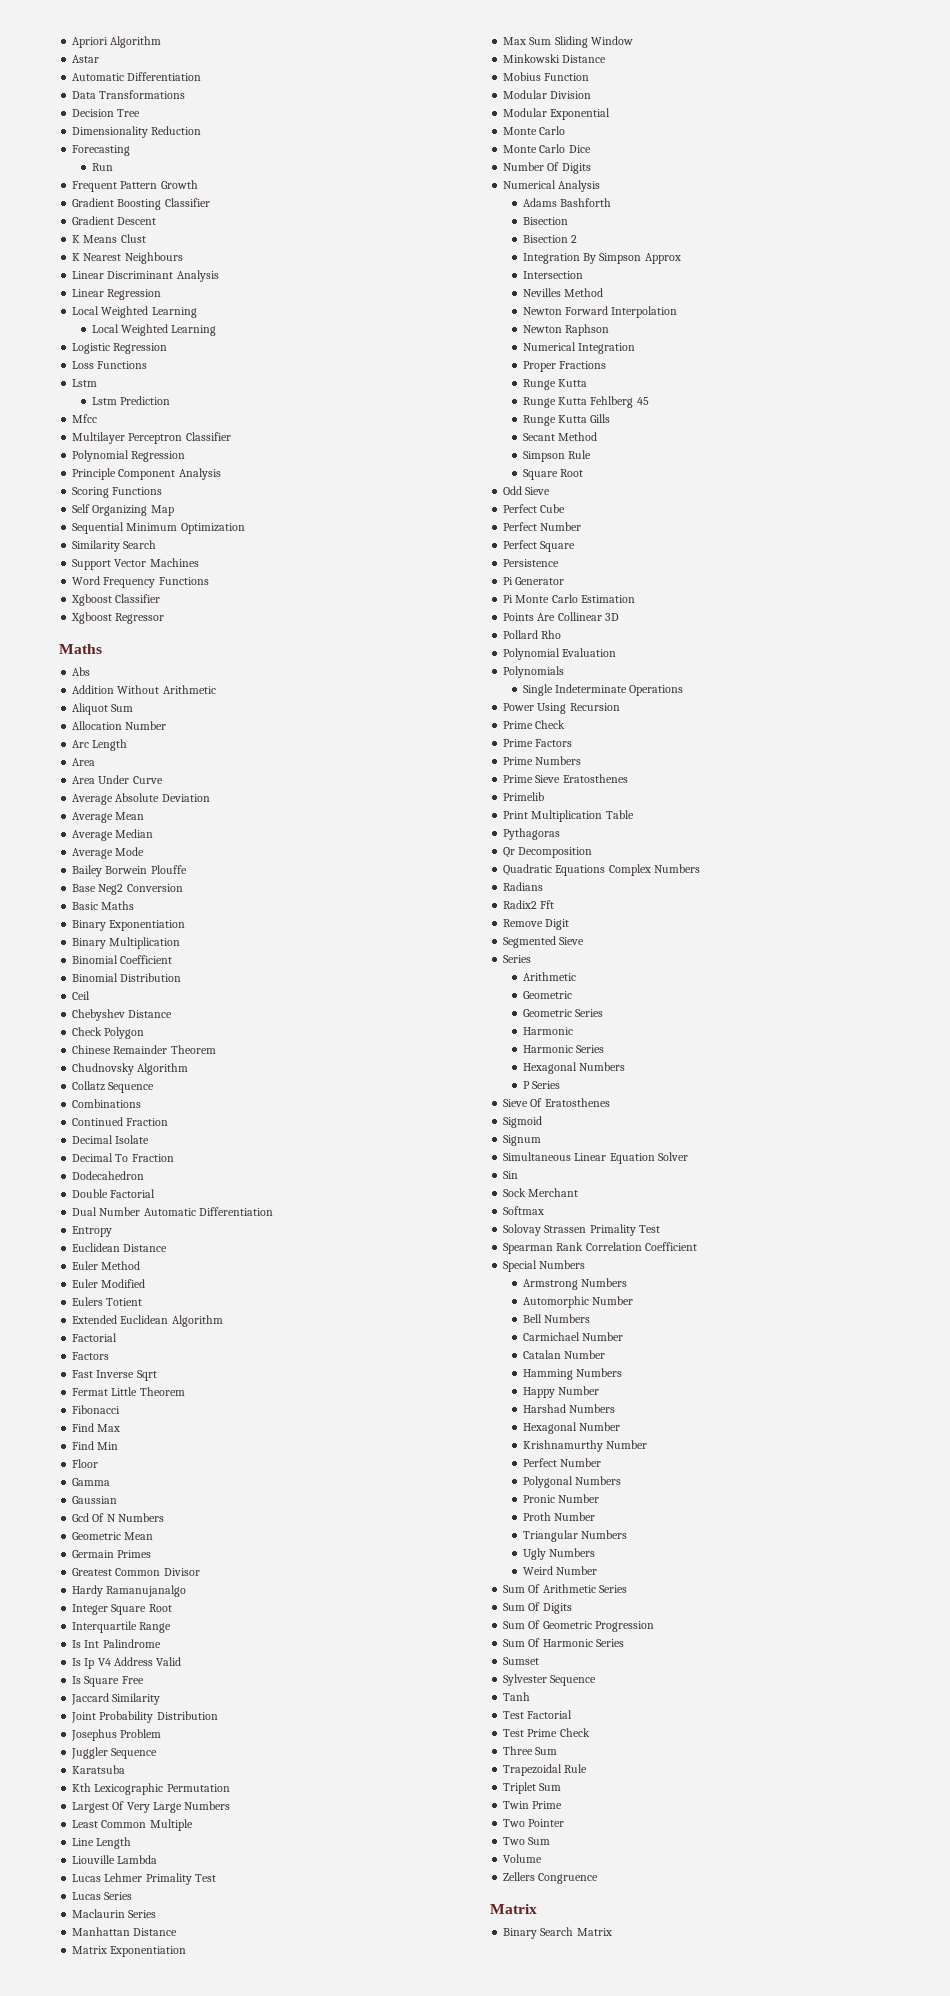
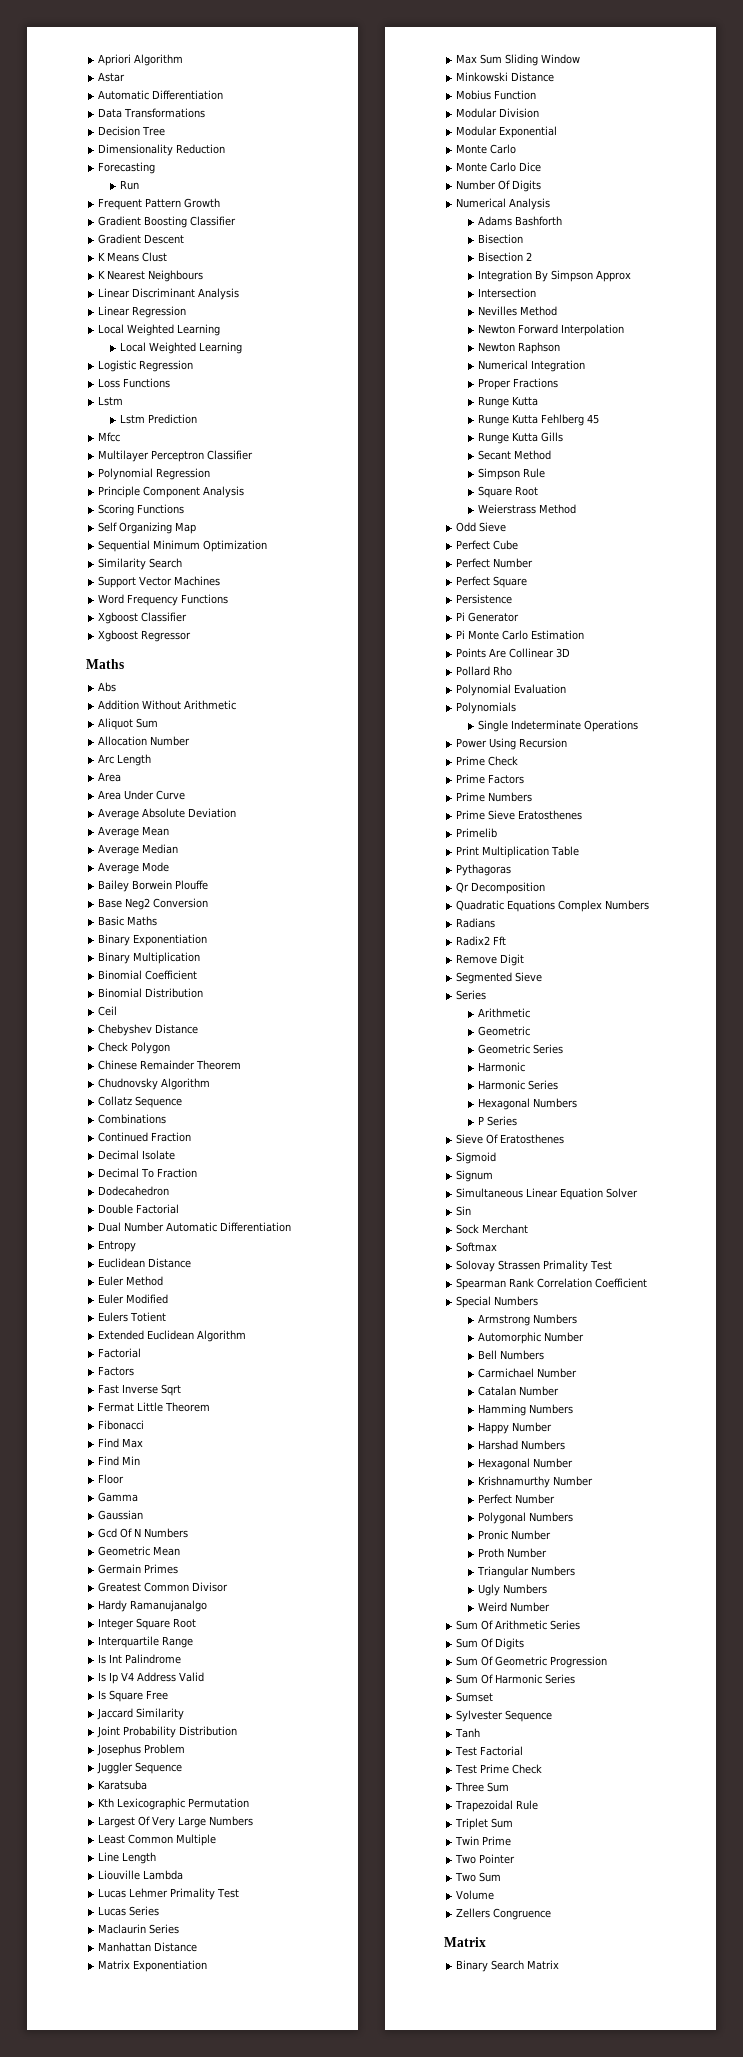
+ Weierstrass Method

